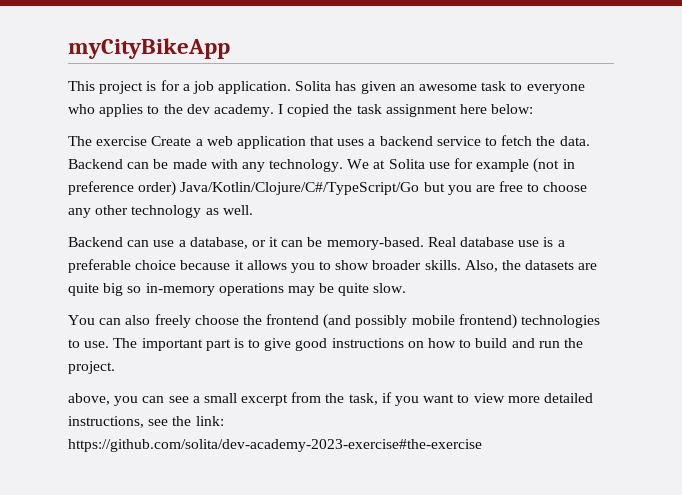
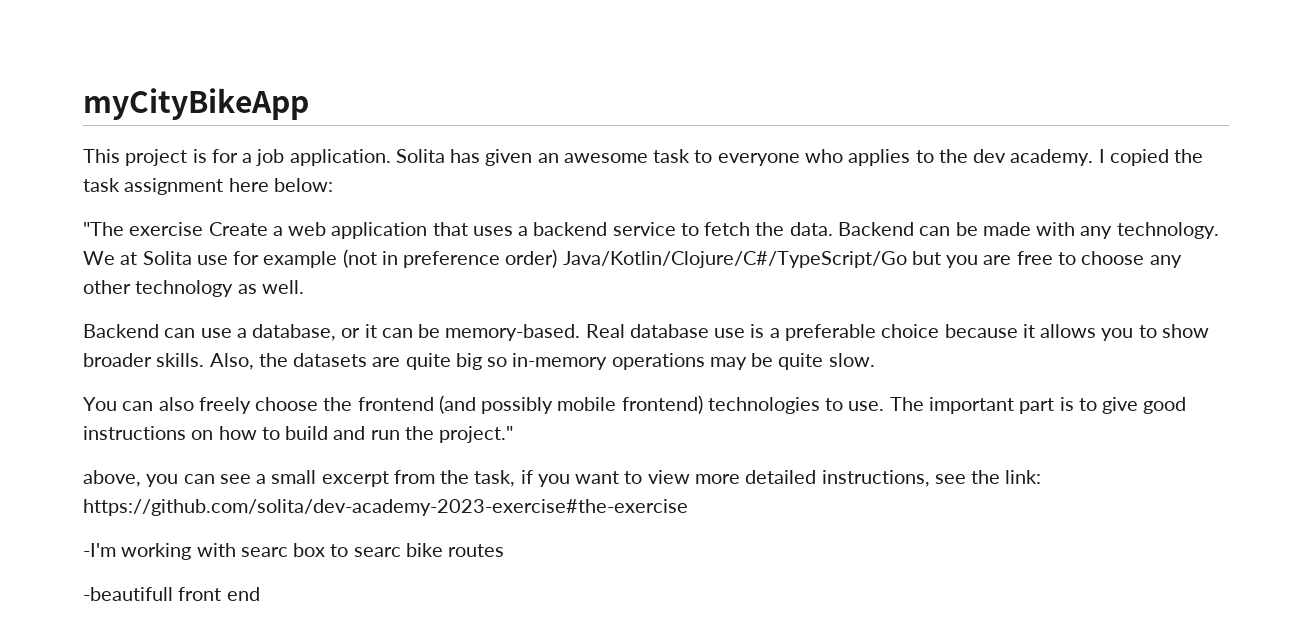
- The exercise Create a web application that uses a backend service to fetch the data.
+ "The exercise Create a web application that uses a backend service to fetch the data.
- The important part is to give good instructions on how to build and run the project.
+ The important part is to give good instructions on how to build and run the project."
+ -I'm working with searc box to searc bike routes
+ -beautifull front end

